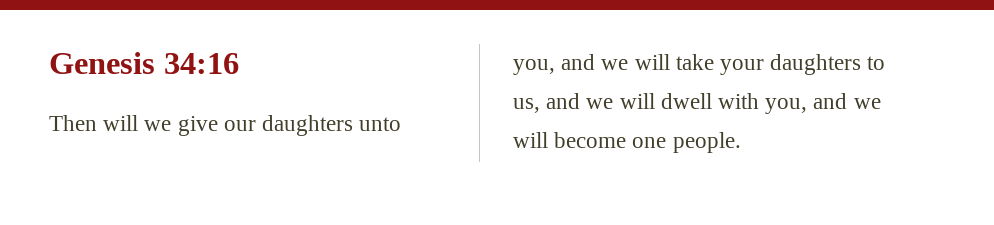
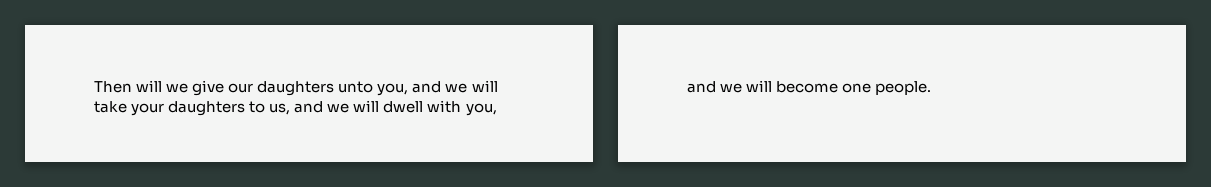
- Genesis 34:16

